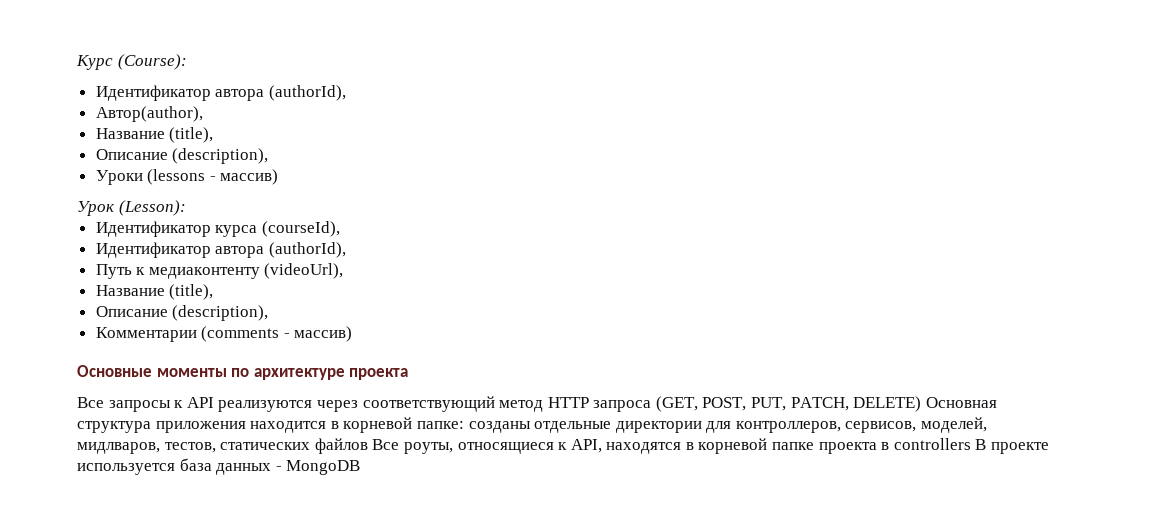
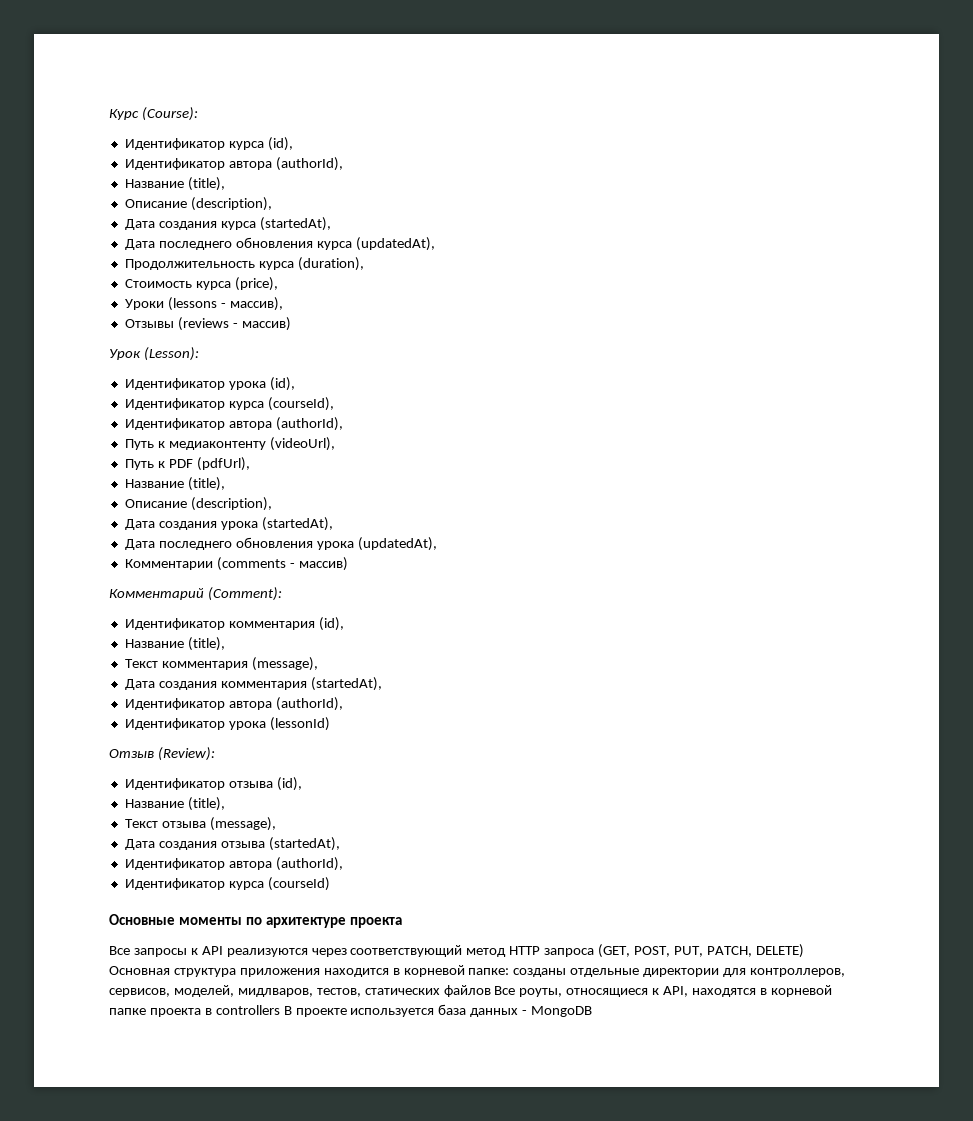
  Курс (Course):
+ Идентификатор курса (id),
  Идентификатор автора (authorId),
- Автор(author),
  Название (title),
  Описание (description),
+ Дата создания курса (startedAt),
+ Дата последнего обновления курса (updatedAt),
+ Продолжительность курса (duration),
+ Стоимость курса (price),
- Уроки (lessons - массив)
+ Уроки (lessons - массив),
+ Отзывы (reviews - массив)
+ Идентификатор урока (id),
  Путь к медиаконтенту (videoUrl),
+ Путь к PDF (pdfUrl),
  Название (title),
  Описание (description),
+ Дата создания урока (startedAt),
+ Дата последнего обновления урока (updatedAt),
  Комментарии (comments - массив)
+ Комментарий (Comment):
+ Идентификатор комментария (id),
+ Название (title),
+ Текст комментария (message),
+ Дата создания комментария (startedAt),
+ Идентификатор автора (authorId),
+ Идентификатор урока (lessonId)
+ Отзыв (Review):
+ Идентификатор отзыва (id),
+ Название (title),
+ Текст отзыва (message),
+ Дата создания отзыва (startedAt),
+ Идентификатор автора (authorId),
+ Идентификатор курса (courseId)

